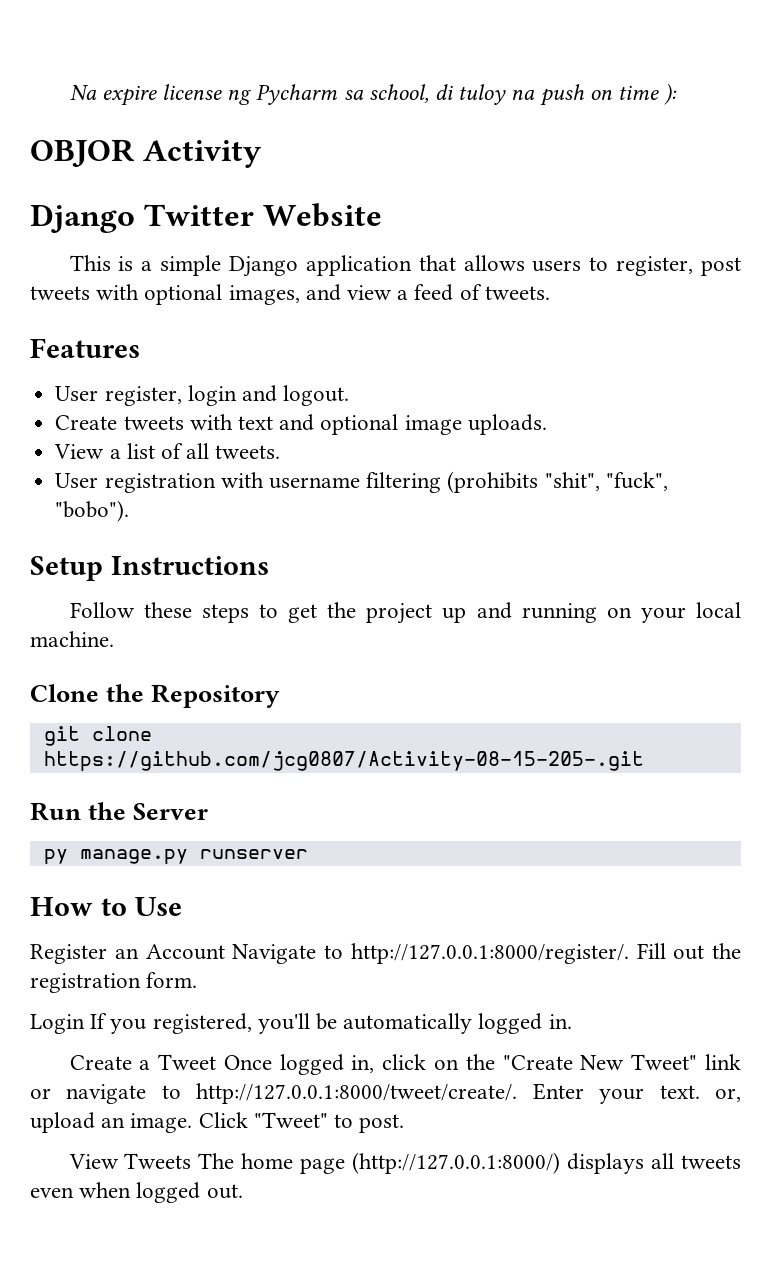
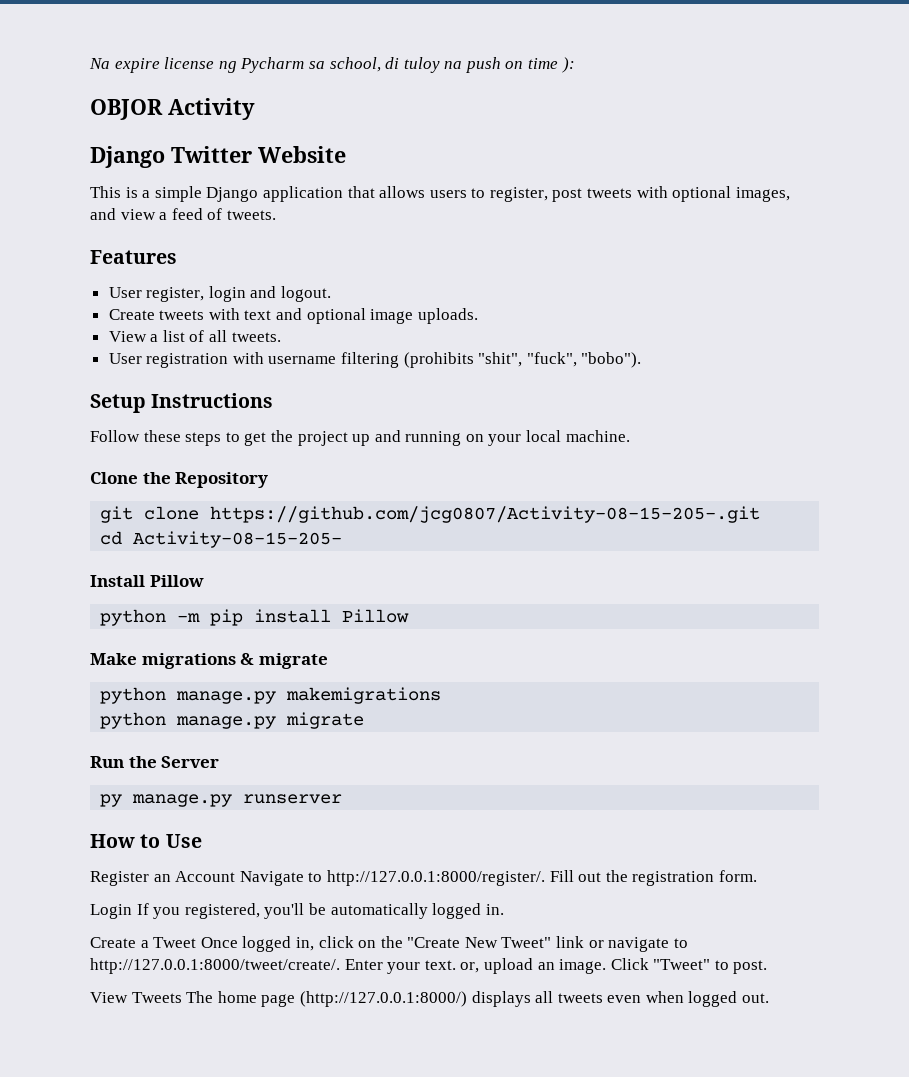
+ cd Activity-08-15-205-
+ Install Pillow
+ python -m pip install Pillow
+ Make migrations & migrate
+ python manage.py makemigrations
+ python manage.py migrate

